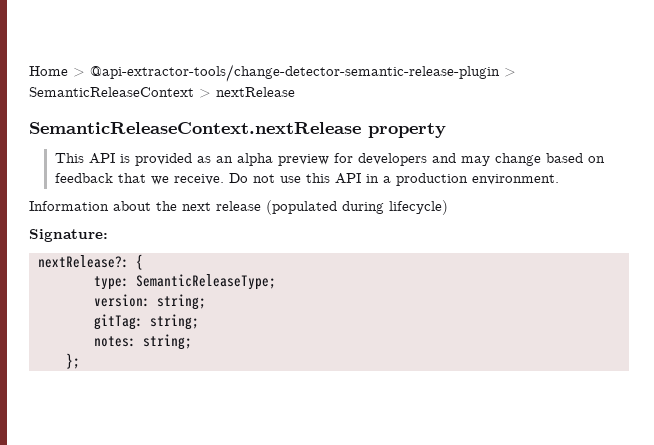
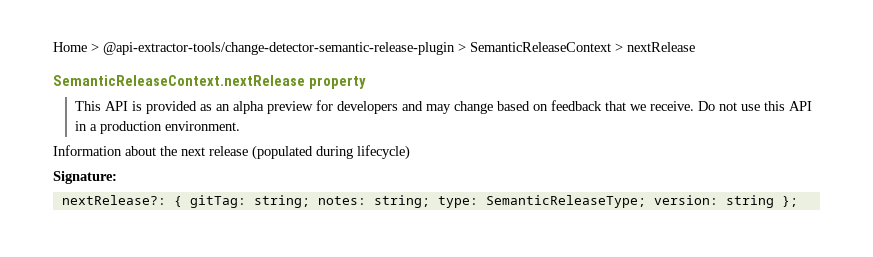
- nextRelease?: {
- type: SemanticReleaseType;
- version: string;
- gitTag: string;
- notes: string;
- };
+ nextRelease?: { gitTag: string; notes: string; type: SemanticReleaseType; version: string };

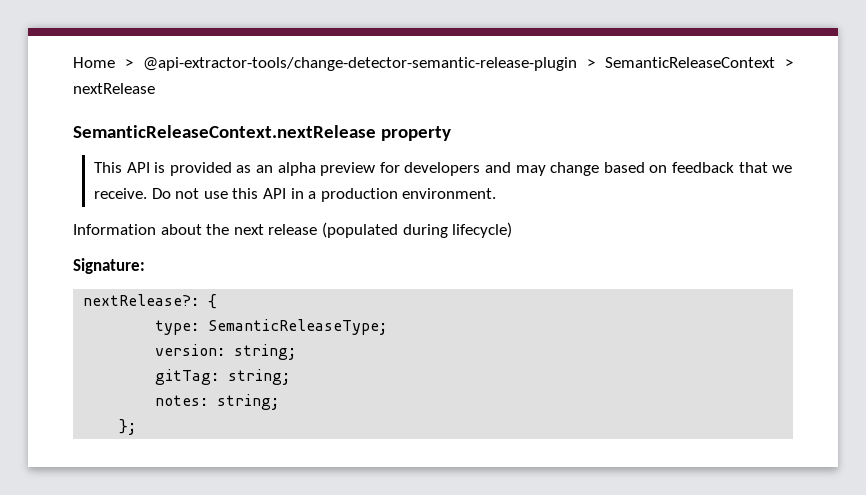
- nextRelease?: { gitTag: string; notes: string; type: SemanticReleaseType; version: string };
+ nextRelease?: {
+ type: SemanticReleaseType;
+ version: string;
+ gitTag: string;
+ notes: string;
+ };

